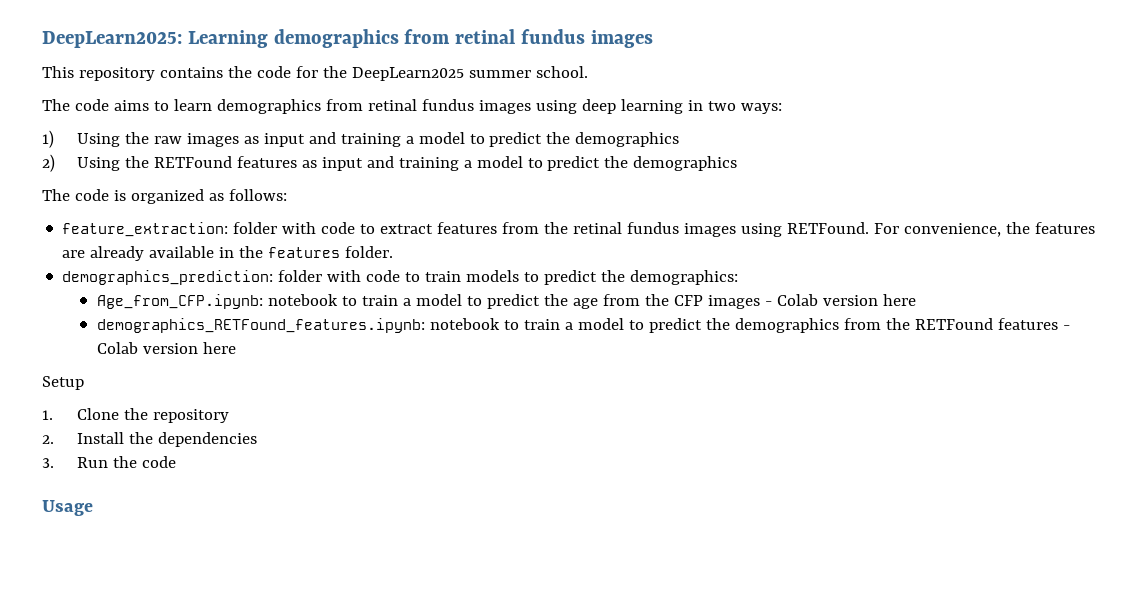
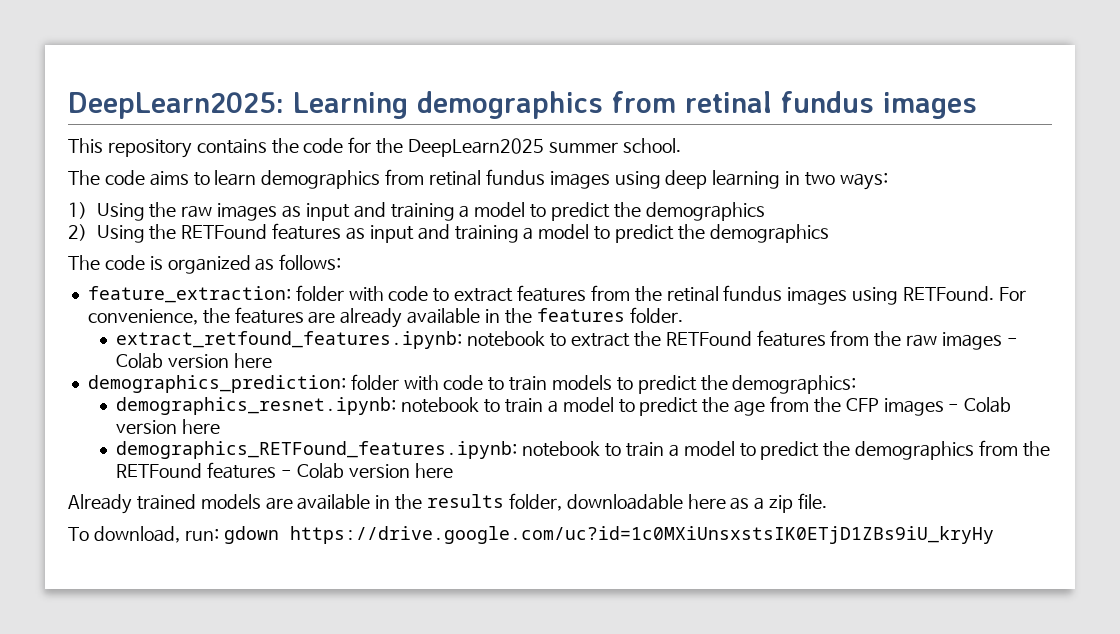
+ extract_retfound_features.ipynb: notebook to extract the RETFound features from the raw images - Colab version here
- Age_from_CFP.ipynb: notebook to train a model to predict the age from the CFP images - Colab version here
+ demographics_resnet.ipynb: notebook to train a model to predict the age from the CFP images - Colab version here
- Setup
- 1. Clone the repository
- 2. Install the dependencies
- 3. Run the code
- Usage
+ Already trained models are available in the results folder, downloadable here as a zip file.
+ To download, run: gdown https://drive.google.com/uc?id=1c0MXiUnsxstsIK0ETjD1ZBs9iU_kryHy

